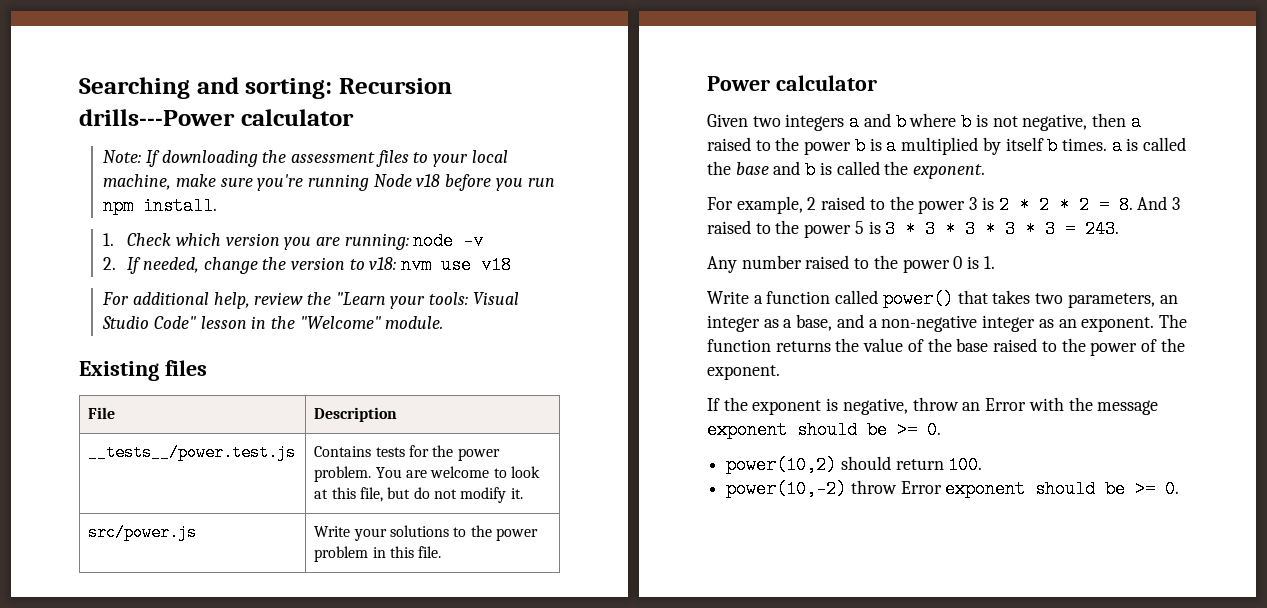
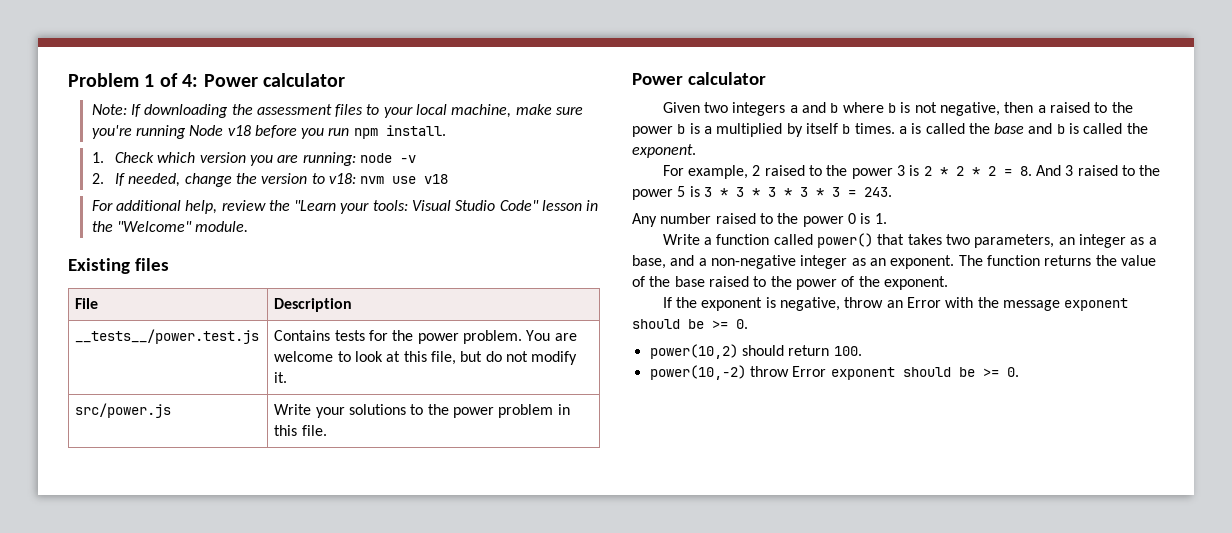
- Searching and sorting: Recursion drills---Power calculator
+ Problem 1 of 4: Power calculator

